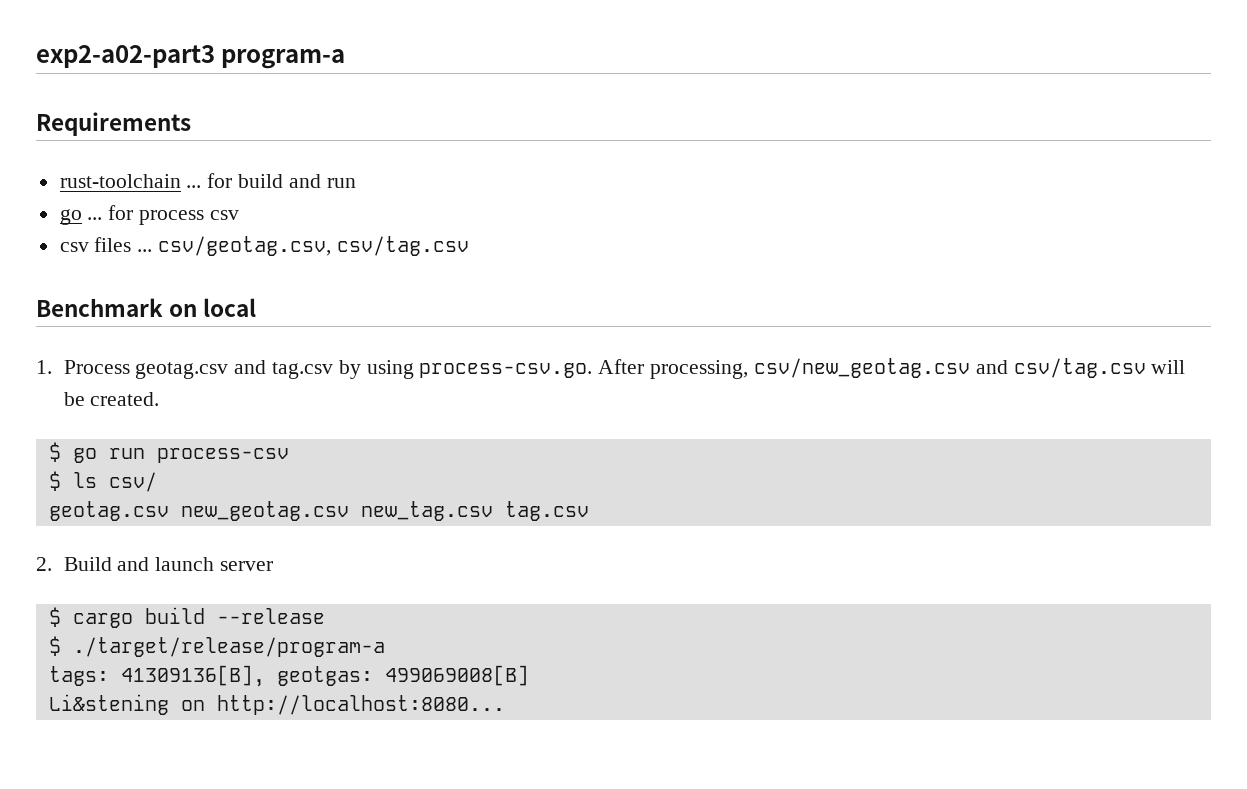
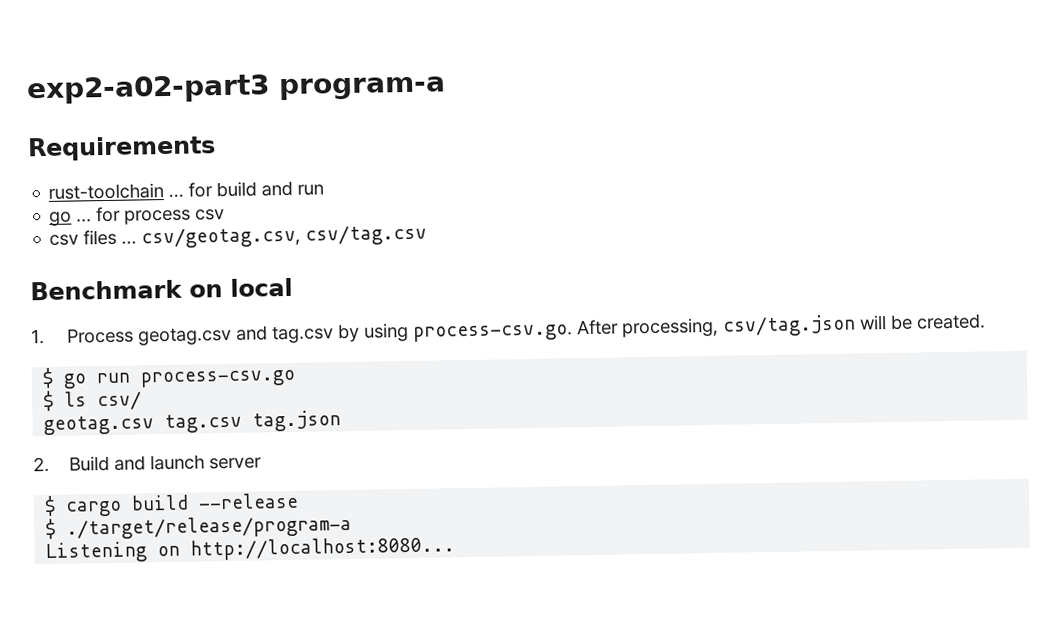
- 1. Process geotag.csv and tag.csv by using process-csv.go. After processing, csv/new_geotag.csv and csv/tag.csv will be created.
+ 1. Process geotag.csv and tag.csv by using process-csv.go. After processing, csv/tag.json will be created.
- $ go run process-csv
+ $ go run process-csv.go
- geotag.csv new_geotag.csv new_tag.csv tag.csv
+ geotag.csv tag.csv tag.json
- tags: 41309136[B], geotgas: 499069008[B]
- Li&stening on http://localhost:8080...
+ Listening on http://localhost:8080...

